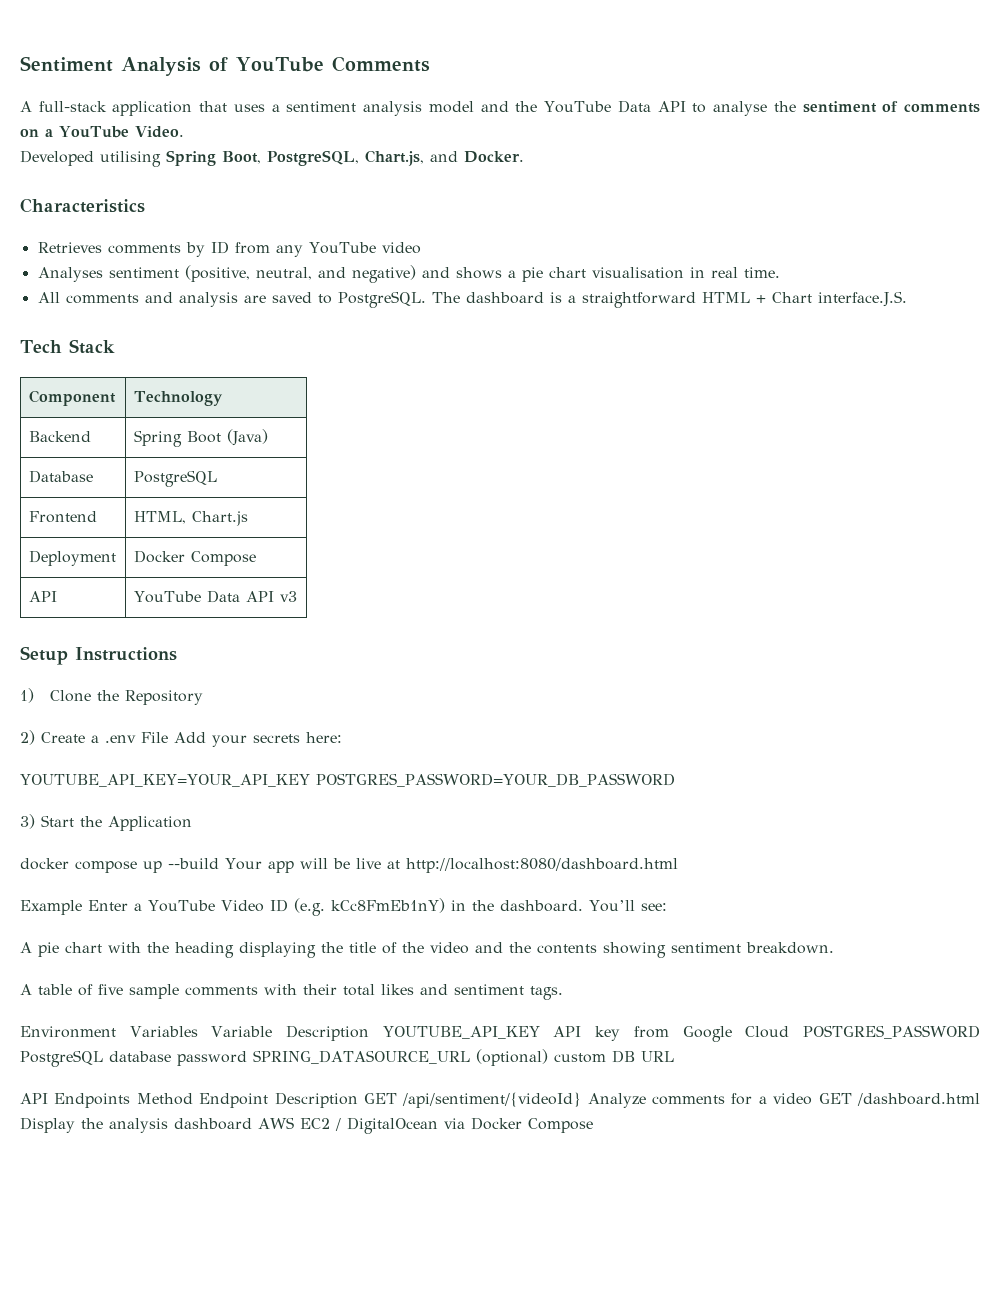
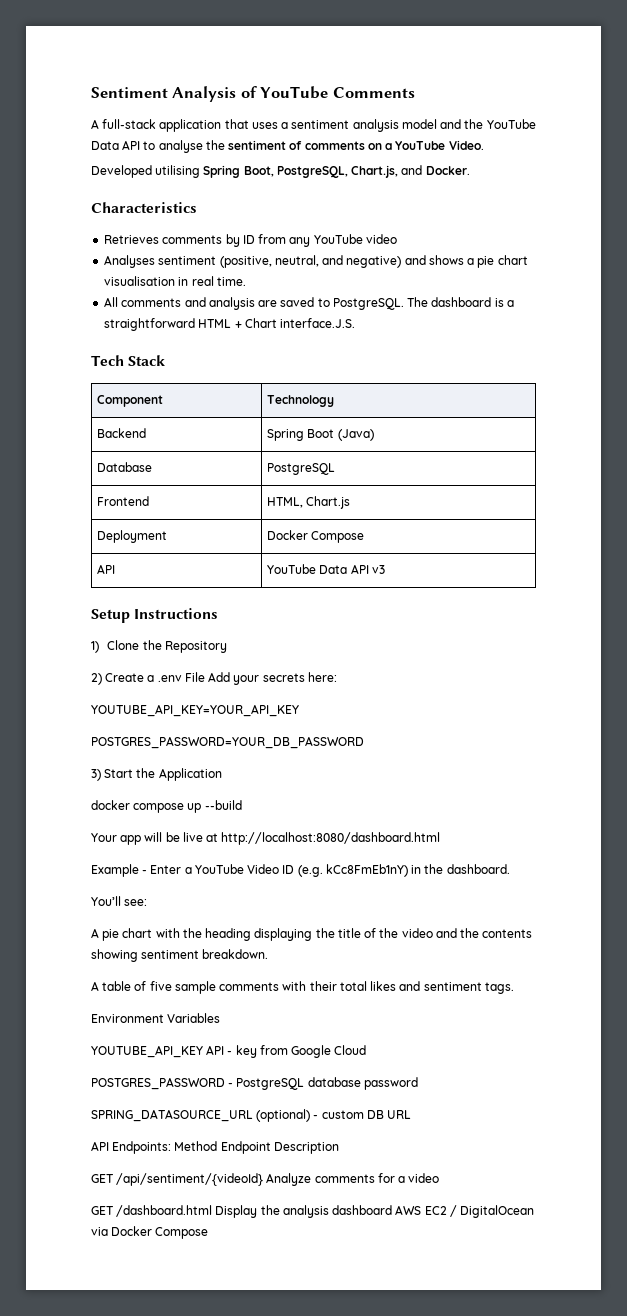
- YOUTUBE_API_KEY=YOUR_API_KEY POSTGRES_PASSWORD=YOUR_DB_PASSWORD
+ YOUTUBE_API_KEY=YOUR_API_KEY
+ POSTGRES_PASSWORD=YOUR_DB_PASSWORD
- docker compose up --build Your app will be live at http://localhost:8080/dashboard.html
+ docker compose up --build
+ Your app will be live at http://localhost:8080/dashboard.html
- Example Enter a YouTube Video ID (e.g. kCc8FmEb1nY) in the dashboard. You’ll see:
+ Example - Enter a YouTube Video ID (e.g. kCc8FmEb1nY) in the dashboard.
+ You’ll see:
- Environment Variables Variable Description YOUTUBE_API_KEY API key from Google Cloud POSTGRES_PASSWORD PostgreSQL database password SPRING_DATASOURCE_URL (optional) custom DB URL
+ Environment Variables
+ YOUTUBE_API_KEY API - key from Google Cloud
+ POSTGRES_PASSWORD - PostgreSQL database password
+ SPRING_DATASOURCE_URL (optional) - custom DB URL
- API Endpoints Method Endpoint Description GET /api/sentiment/{videoId} Analyze comments for a video GET /dashboard.html Display the analysis dashboard AWS EC2 / DigitalOcean via Docker Compose
+ API Endpoints: Method Endpoint Description
+ GET /api/sentiment/{videoId} Analyze comments for a video
+ GET /dashboard.html Display the analysis dashboard AWS EC2 / DigitalOcean via Docker Compose

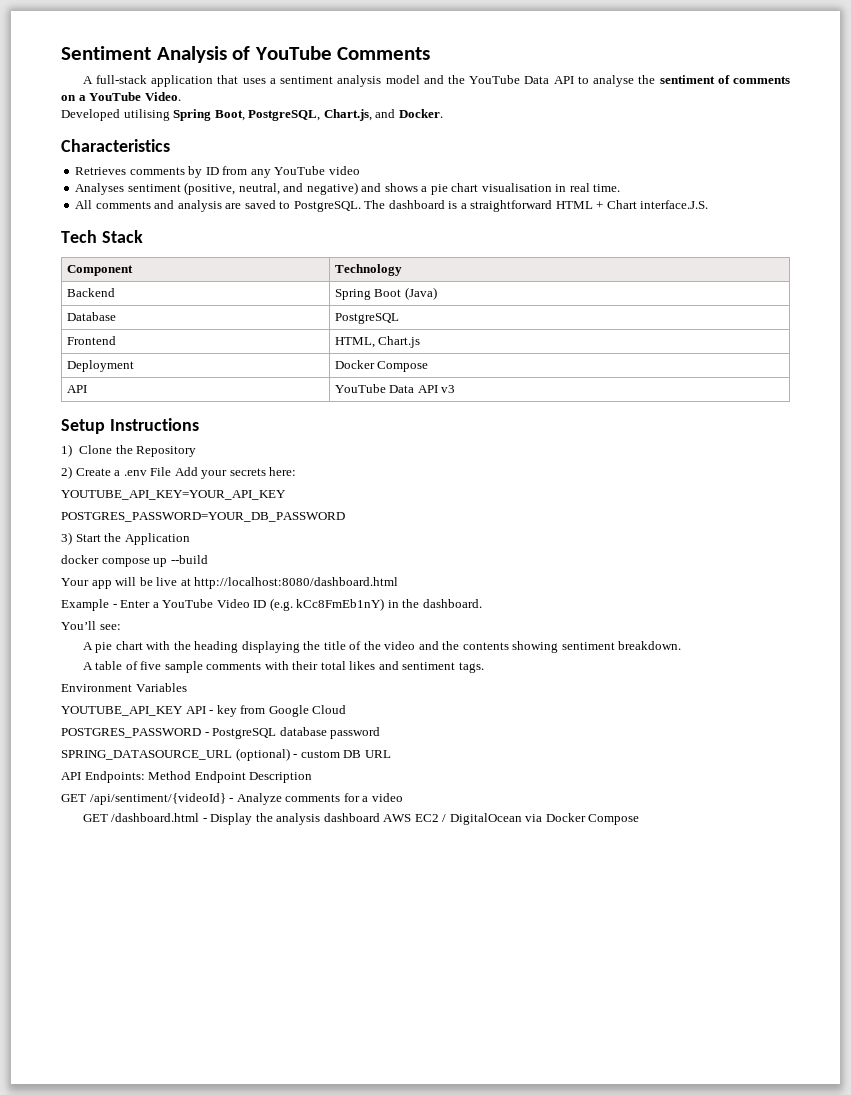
- GET /api/sentiment/{videoId} Analyze comments for a video
+ GET /api/sentiment/{videoId} - Analyze comments for a video
- GET /dashboard.html Display the analysis dashboard AWS EC2 / DigitalOcean via Docker Compose
+ GET /dashboard.html - Display the analysis dashboard AWS EC2 / DigitalOcean via Docker Compose

